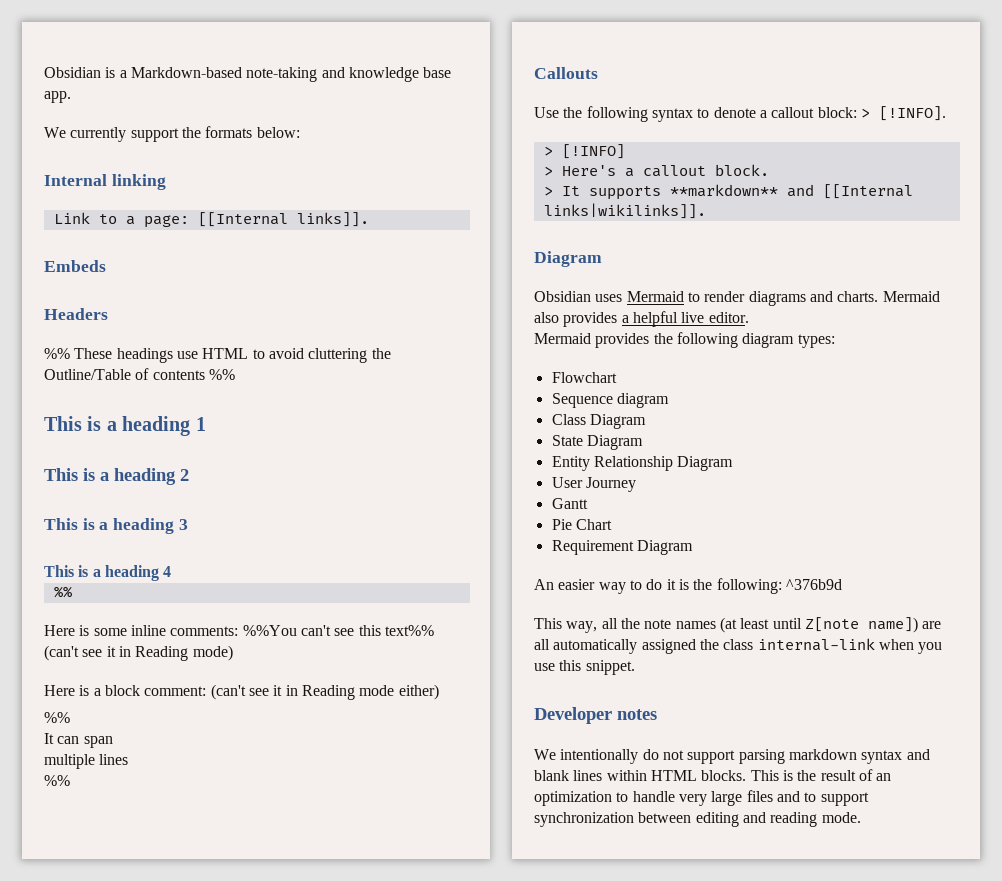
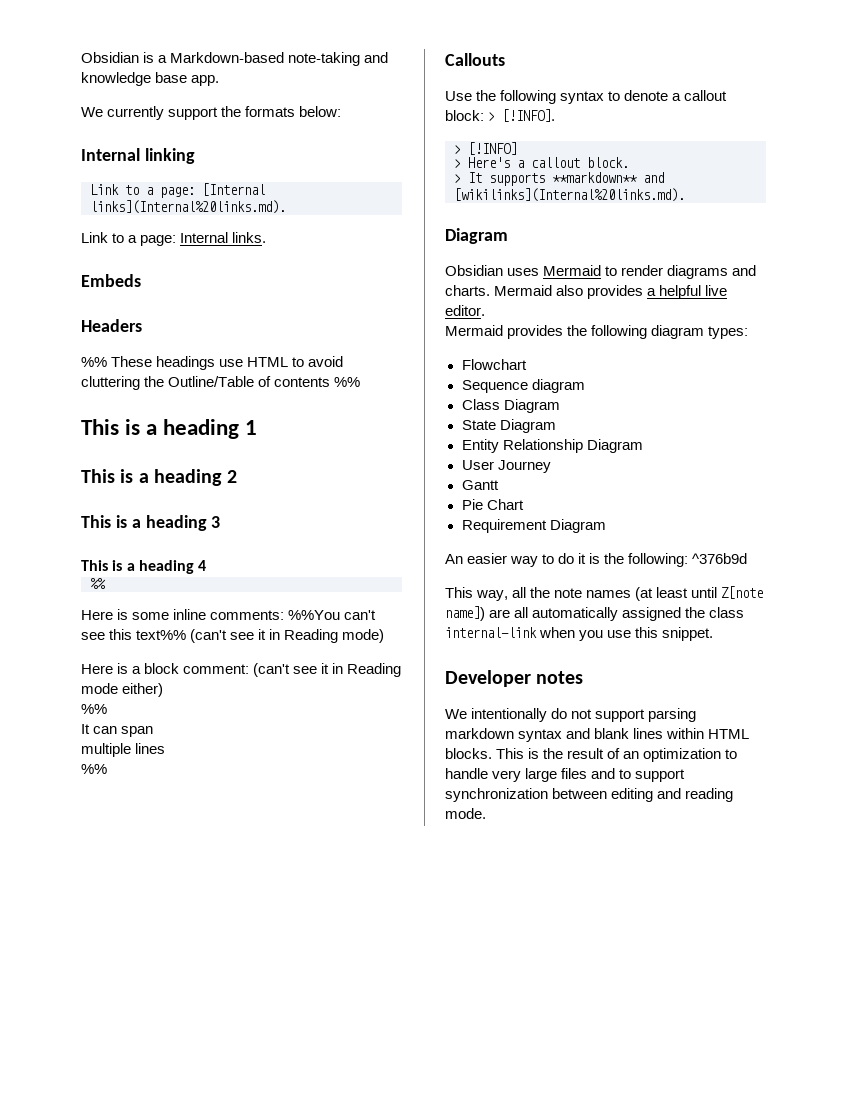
- Link to a page: [[Internal links]].
+ Link to a page: [Internal links](Internal%20links.md).
+ Link to a page: Internal links.
- > It supports **markdown** and [[Internal links|wikilinks]].
+ > It supports **markdown** and [wikilinks](Internal%20links.md).

